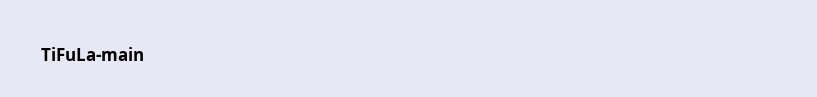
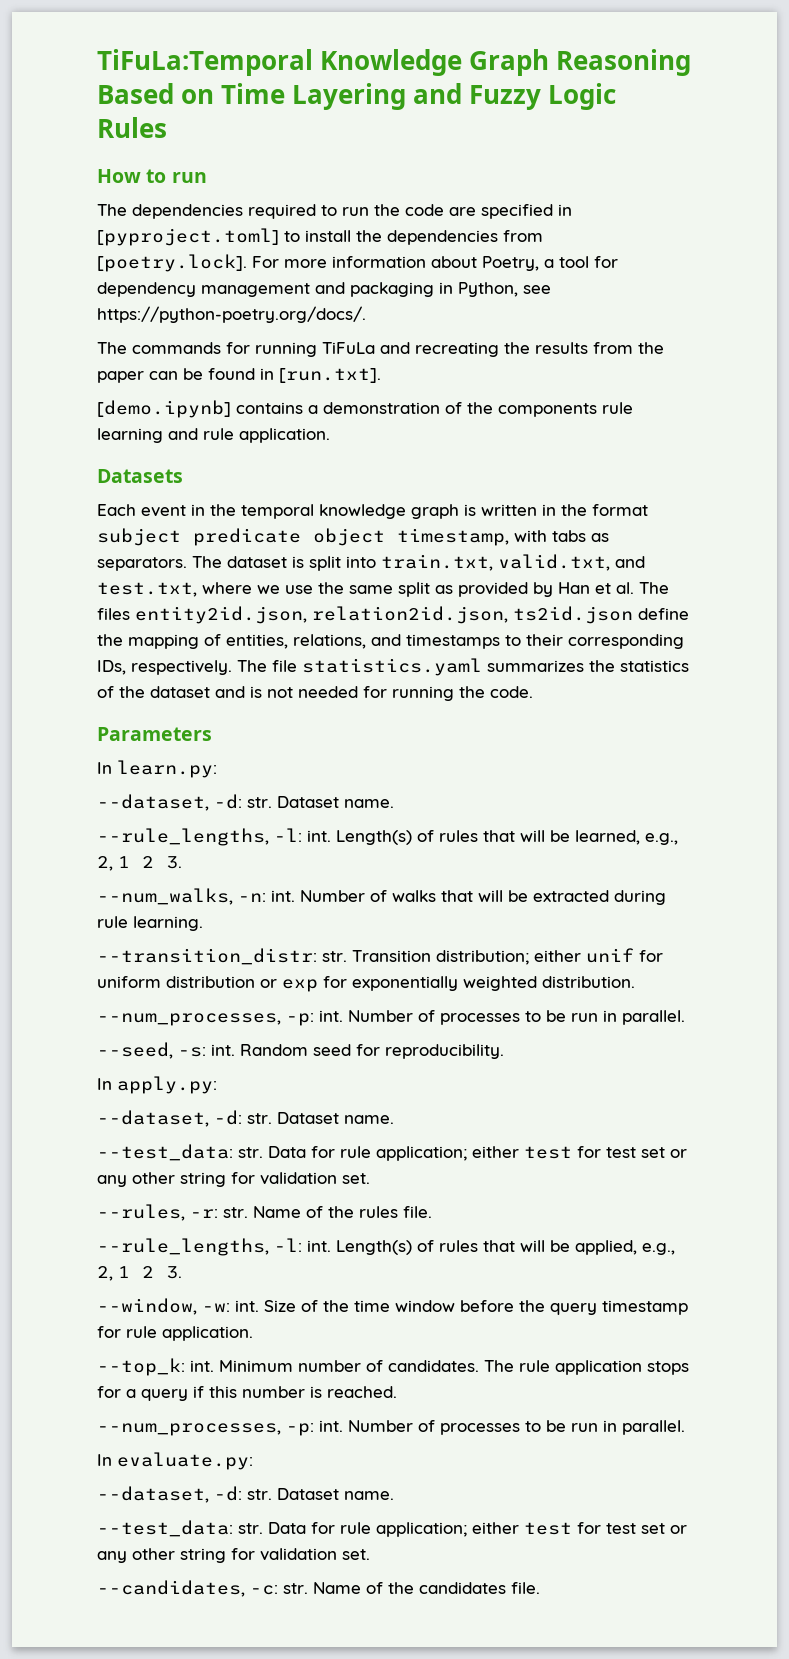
- TiFuLa-main
+ TiFuLa:Temporal Knowledge Graph Reasoning Based on Time Layering and Fuzzy Logic Rules
+ How to run
+ The dependencies required to run the code are specified in [pyproject.toml] to install the dependencies from [poetry.lock]. For more information about Poetry, a tool for dependency management and packaging in Python, see https://python-poetry.org/docs/.
+ The commands for running TiFuLa and recreating the results from the paper can be found in [run.txt].
+ [demo.ipynb] contains a demonstration of the components rule learning and rule application.
+ Datasets
+ Each event in the temporal knowledge graph is written in the format subject predicate object timestamp, with tabs as separators. The dataset is split into train.txt, valid.txt, and test.txt, where we use the same split as provided by Han et al. The files entity2id.json, relation2id.json, ts2id.json define the mapping of entities, relations, and timestamps to their corresponding IDs, respectively. The file statistics.yaml summarizes the statistics of the dataset and is not needed for running the code.
+ Parameters
+ In learn.py:
+ --dataset, -d: str. Dataset name.
+ --rule_lengths, -l: int. Length(s) of rules that will be learned, e.g., 2, 1 2 3.
+ --num_walks, -n: int. Number of walks that will be extracted during rule learning.
+ --transition_distr: str. Transition distribution; either unif for uniform distribution or exp for exponentially weighted distribution.
+ --num_processes, -p: int. Number of processes to be run in parallel.
+ --seed, -s: int. Random seed for reproducibility.
+ In apply.py:
+ --dataset, -d: str. Dataset name.
+ --test_data: str. Data for rule application; either test for test set or any other string for validation set.
+ --rules, -r: str. Name of the rules file.
+ --rule_lengths, -l: int. Length(s) of rules that will be applied, e.g., 2, 1 2 3.
+ --window, -w: int. Size of the time window before the query timestamp for rule application.
+ --top_k: int. Minimum number of candidates. The rule application stops for a query if this number is reached.
+ --num_processes, -p: int. Number of processes to be run in parallel.
+ In evaluate.py:
+ --dataset, -d: str. Dataset name.
+ --test_data: str. Data for rule application; either test for test set or any other string for validation set.
+ --candidates, -c: str. Name of the candidates file.

